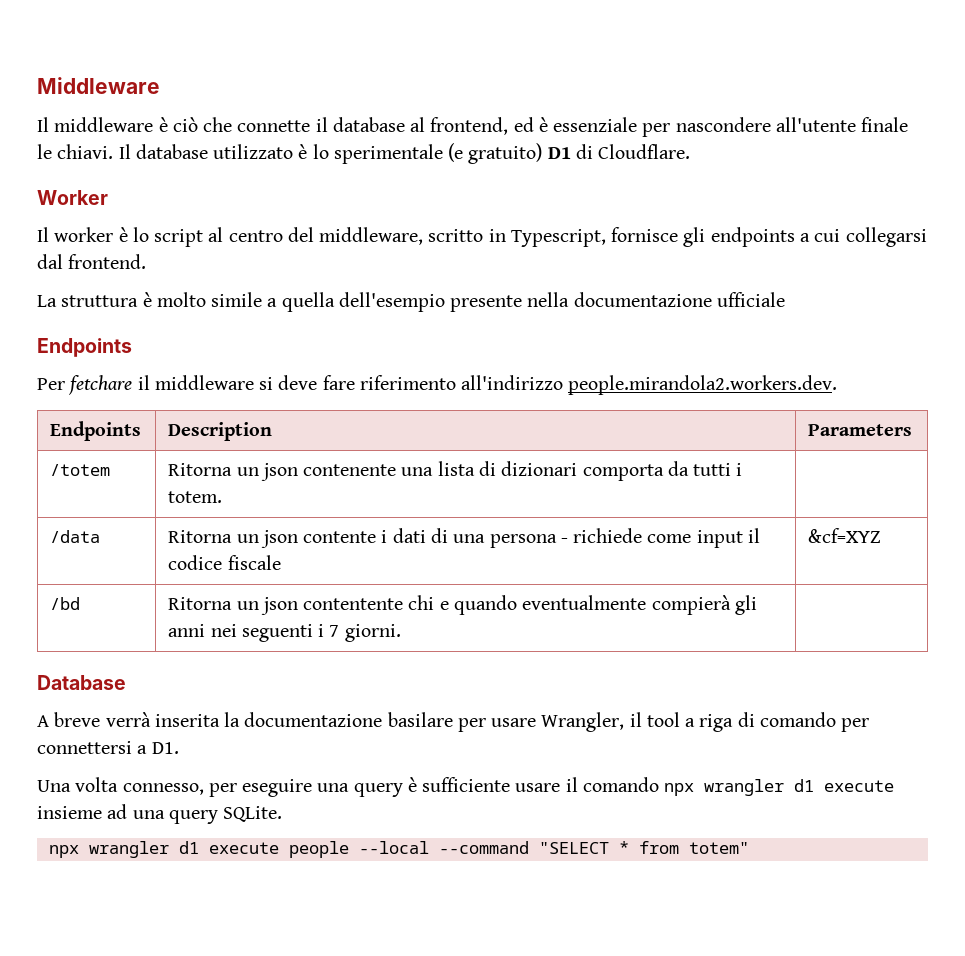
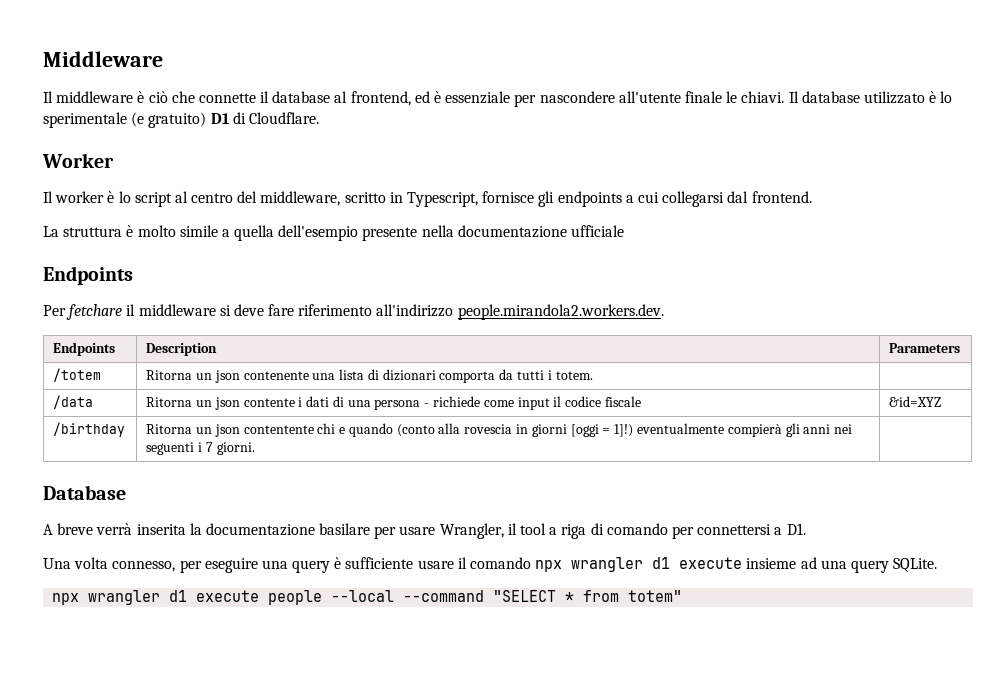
- /data | Ritorna un json contente i dati di una persona - richiede come input il codice fiscale | &cf=XYZ
- /bd | Ritorna un json contentente chi e quando eventualmente compierà gli anni nei seguenti i 7 giorni. |
+ /data | Ritorna un json contente i dati di una persona - richiede come input il codice fiscale | &id=XYZ
+ /birthday | Ritorna un json contentente chi e quando (conto alla rovescia in giorni [oggi = 1]!) eventualmente compierà gli anni nei seguenti i 7 giorni. |

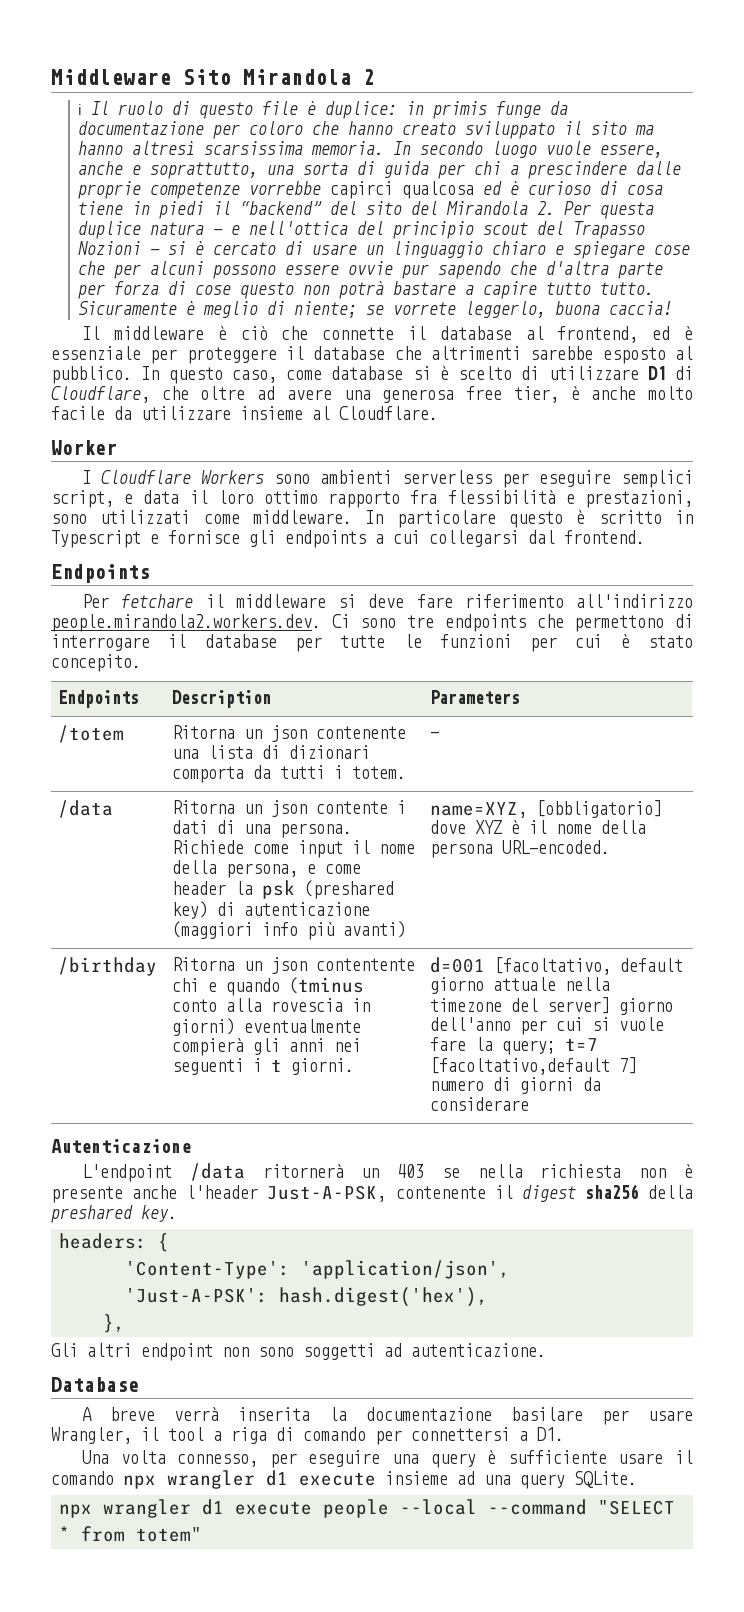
- Middleware
+ Middleware Sito Mirandola 2
+ ℹ Il ruolo di questo file è duplice: in primis funge da documentazione per coloro che hanno creato sviluppato il sito ma hanno altresì scarsissima memoria. In secondo luogo vuole essere, anche e soprattutto, una sorta di guida per chi a prescindere dalle proprie competenze vorrebbe capirci qualcosa ed è curioso di cosa tiene in piedi il “backend” del sito del Mirandola 2. Per questa duplice natura - e nell'ottica del principio scout del Trapasso Nozioni - si è cercato di usare un linguaggio chiaro e spiegare cose che per alcuni possono essere ovvie pur sapendo che d'altra parte per forza di cose questo non potrà bastare a capire tutto tutto. Sicuramente è meglio di niente; se vorrete leggerlo, buona caccia!
- Il middleware è ciò che connette il database al frontend, ed è essenziale per nascondere all'utente finale le chiavi. Il database utilizzato è lo sperimentale (e gratuito) D1 di Cloudflare.
+ Il middleware è ciò che connette il database al frontend, ed è essenziale per proteggere il database che altrimenti sarebbe esposto al pubblico. In questo caso, come database si è scelto di utilizzare D1 di Cloudflare, che oltre ad avere una generosa free tier, è anche molto facile da utilizzare insieme al Cloudflare.
  Worker
- Il worker è lo script al centro del middleware, scritto in Typescript, fornisce gli endpoints a cui collegarsi dal frontend.
+ I Cloudflare Workers sono ambienti serverless per eseguire semplici script, e data il loro ottimo rapporto fra flessibilità e prestazioni, sono utilizzati come middleware. In particolare questo è scritto in Typescript e fornisce gli endpoints a cui collegarsi dal frontend.
- La struttura è molto simile a quella dell'esempio presente nella documentazione ufficiale
- Per fetchare il middleware si deve fare riferimento all'indirizzo people.mirandola2.workers.dev.
+ Per fetchare il middleware si deve fare riferimento all'indirizzo people.mirandola2.workers.dev. Ci sono tre endpoints che permettono di interrogare il database per tutte le funzioni per cui è stato concepito.
- /totem | Ritorna un json contenente una lista di dizionari comporta da tutti i totem. |
+ /totem | Ritorna un json contenente una lista di dizionari comporta da tutti i totem. | -
- /data | Ritorna un json contente i dati di una persona - richiede come input il codice fiscale | &id=XYZ
+ /data | Ritorna un json contente i dati di una persona. Richiede come input il nome della persona, e come header la psk (preshared key) di autenticazione (maggiori info più avanti) | name=XYZ, [obbligatorio] dove XYZ è il nome della persona URL-encoded.
- Ritorna un json contentente chi e quando (conto alla rovescia in giorni [oggi = 1]!) eventualmente compierà gli anni nei seguenti i 7 giorni.
+ Ritorna un json contentente chi e quando (tminus conto alla rovescia in giorni) eventualmente compierà gli anni nei seguenti i t giorni.
+ d=001 [facoltativo, default giorno attuale nella timezone del server] giorno dell'anno per cui si vuole fare la query; t=7 [facoltativo,default 7] numero di giorni da considerare
+ Autenticazione
+ L'endpoint /data ritornerà un 403 se nella richiesta non è presente anche l'header Just-A-PSK, contenente il digest sha256 della preshared key.
+ headers: {
+ 'Content-Type': 'application/json',
+ 'Just-A-PSK': hash.digest('hex'),
+ },
+ Gli altri endpoint non sono soggetti ad autenticazione.

